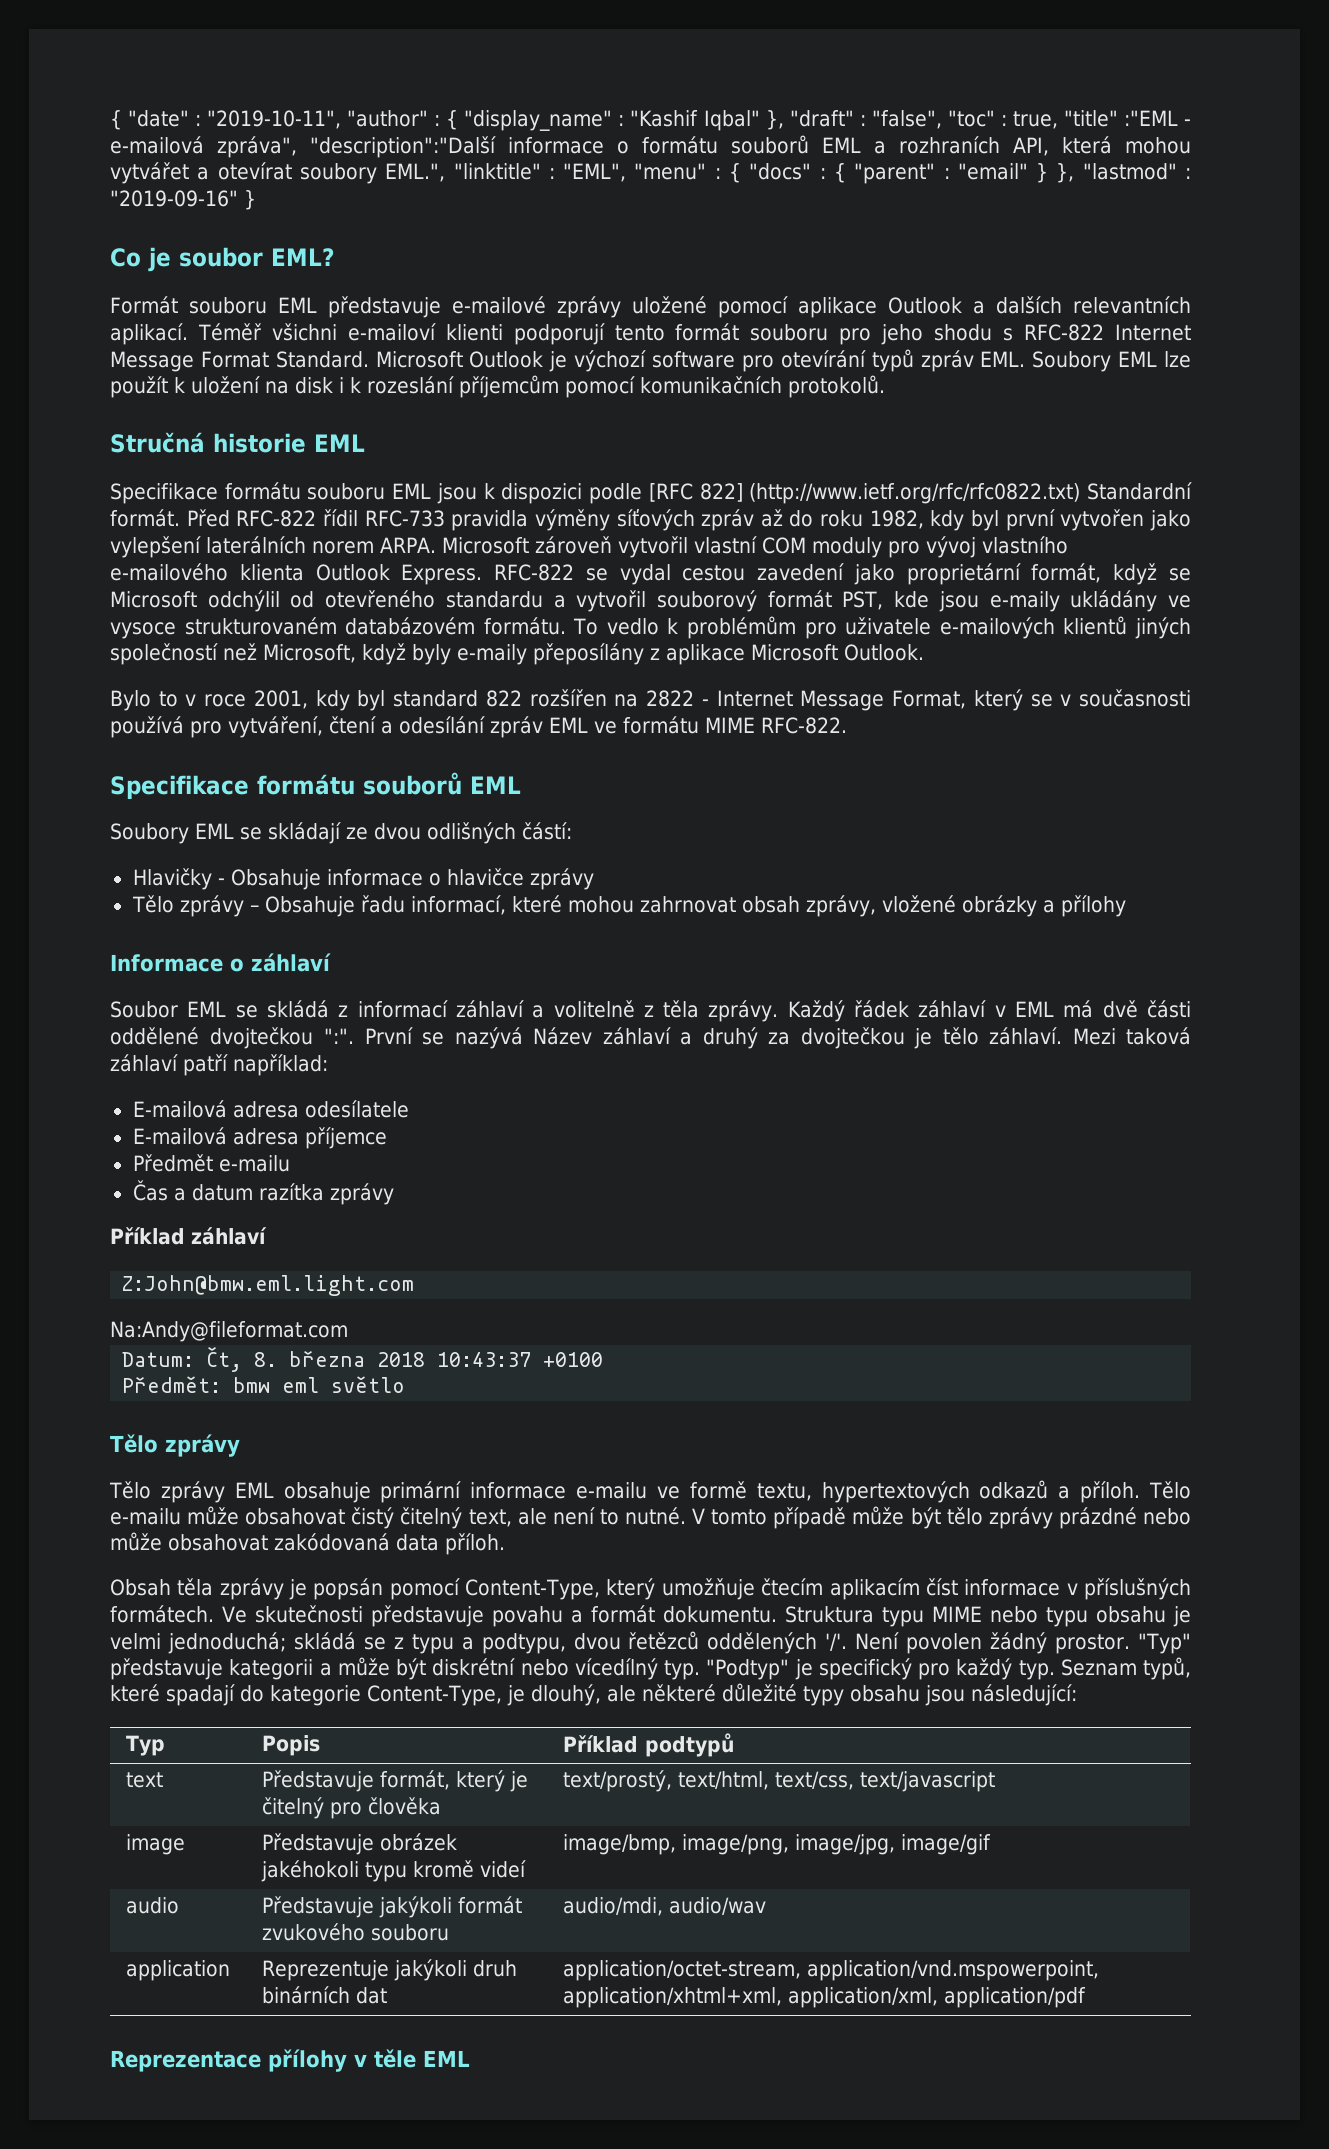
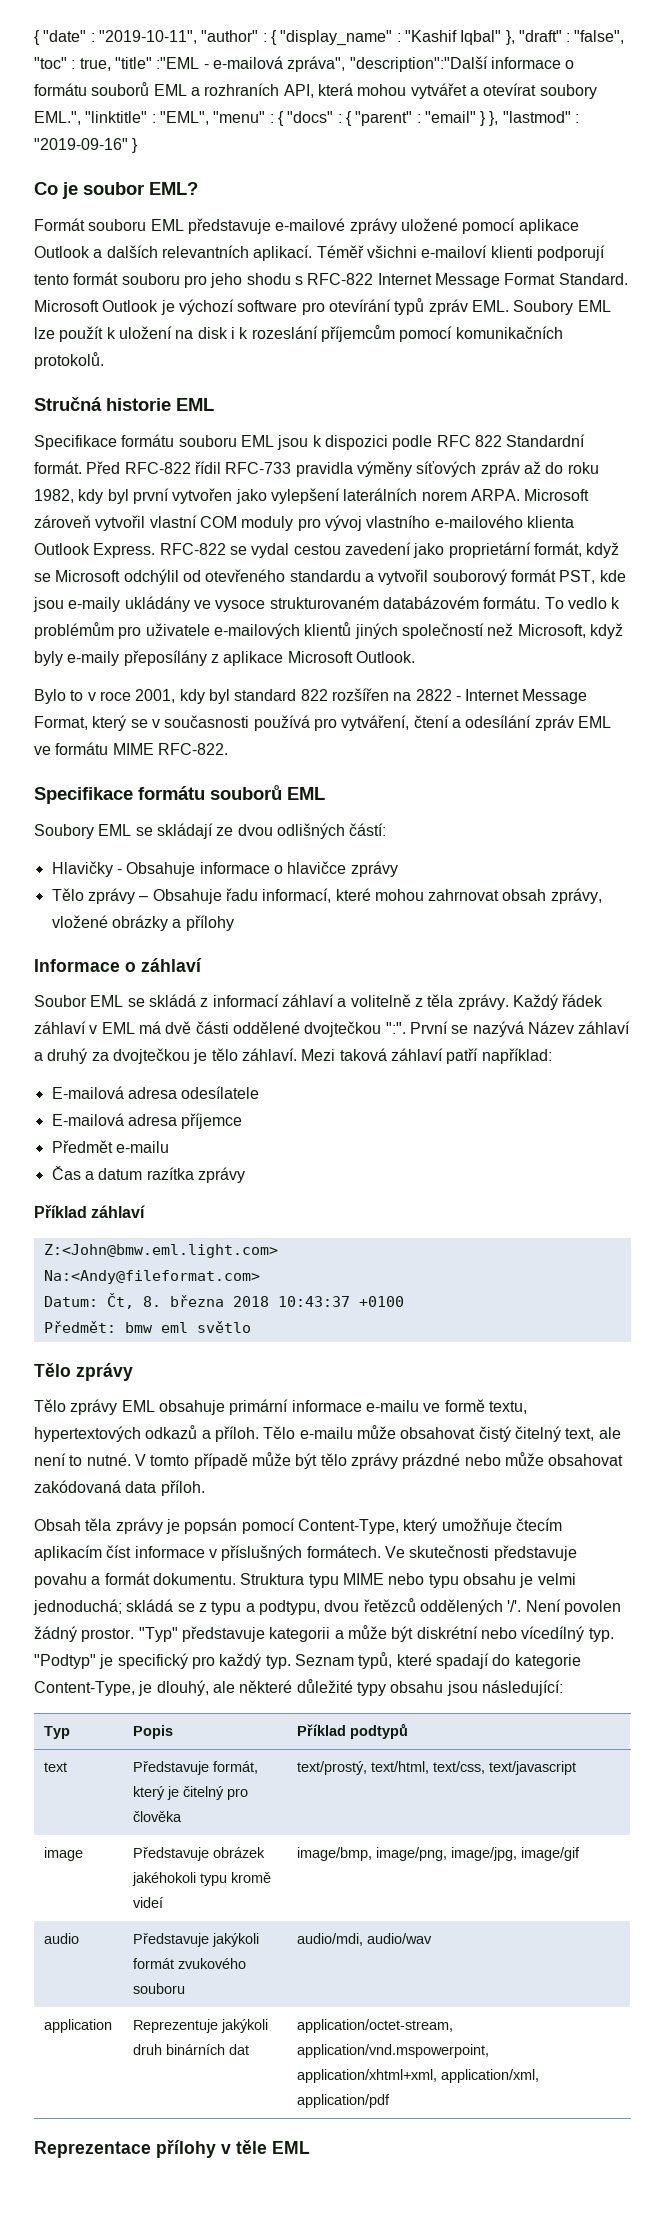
- Specifikace formátu souboru EML jsou k dispozici podle [RFC 822] (http://www.ietf.org/rfc/rfc0822.txt) Standardní formát.
+ Specifikace formátu souboru EML jsou k dispozici podle RFC 822 Standardní formát.
- Z:John@bmw.eml.light.com
- Na:Andy@fileformat.com
+ Z:<John@bmw.eml.light.com>
+ Na:<Andy@fileformat.com>

